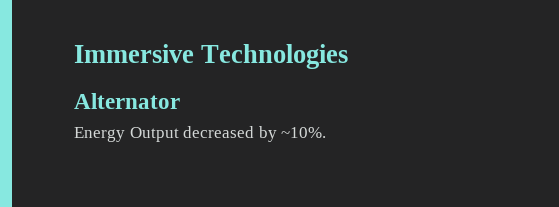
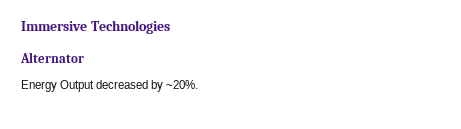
- Energy Output decreased by ~10%.
+ Energy Output decreased by ~20%.

